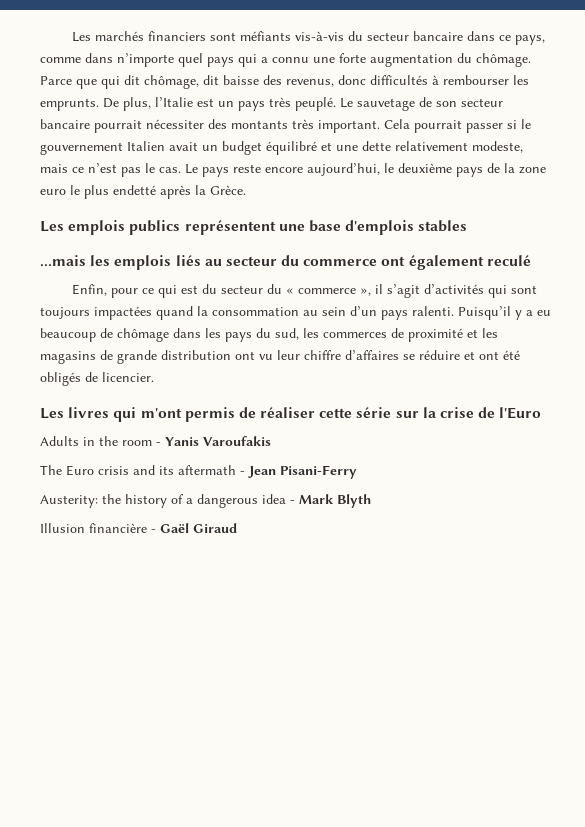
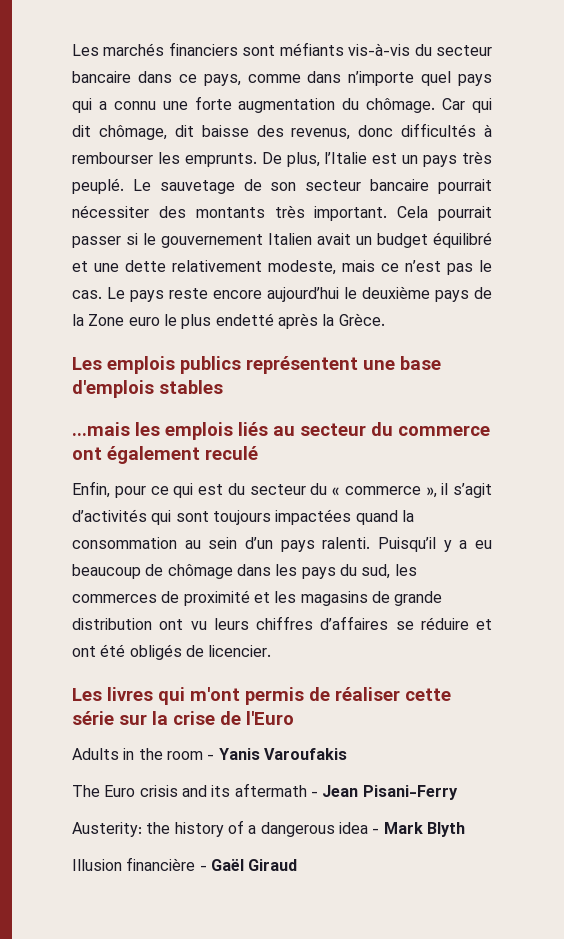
- Parce que qui dit chômage, dit baisse des revenus, donc difficultés à rembourser les emprunts.
+ Car qui dit chômage, dit baisse des revenus, donc difficultés à rembourser les emprunts.
- Le pays reste encore aujourd’hui, le deuxième pays de la zone euro le plus endetté après la Grèce.
+ Le pays reste encore aujourd’hui le deuxième pays de la Zone euro le plus endetté après la Grèce.
- Puisqu’il y a eu beaucoup de chômage dans les pays du sud, les commerces de proximité et les magasins de grande distribution ont vu leur chiffre d’affaires se réduire et ont été obligés de licencier.
+ Puisqu’il y a eu beaucoup de chômage dans les pays du sud, les commerces de proximité et les magasins de grande distribution ont vu leurs chiffres d’affaires se réduire et ont été obligés de licencier.

